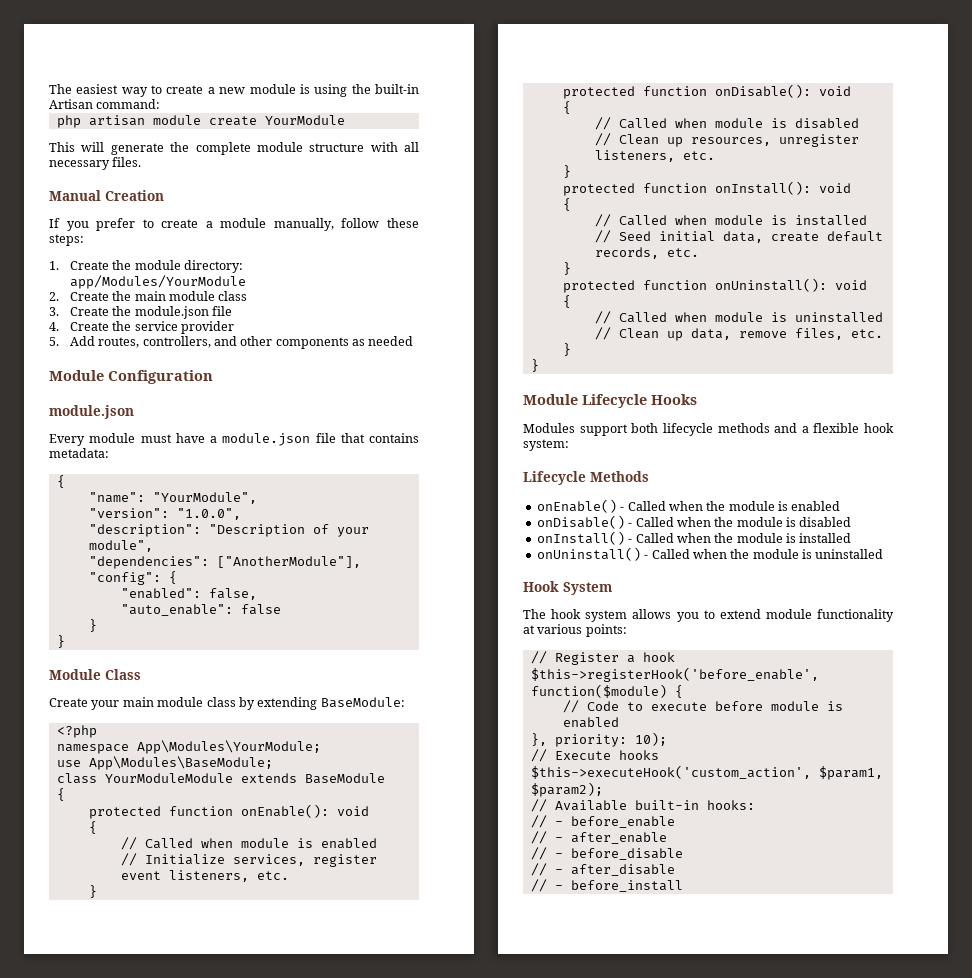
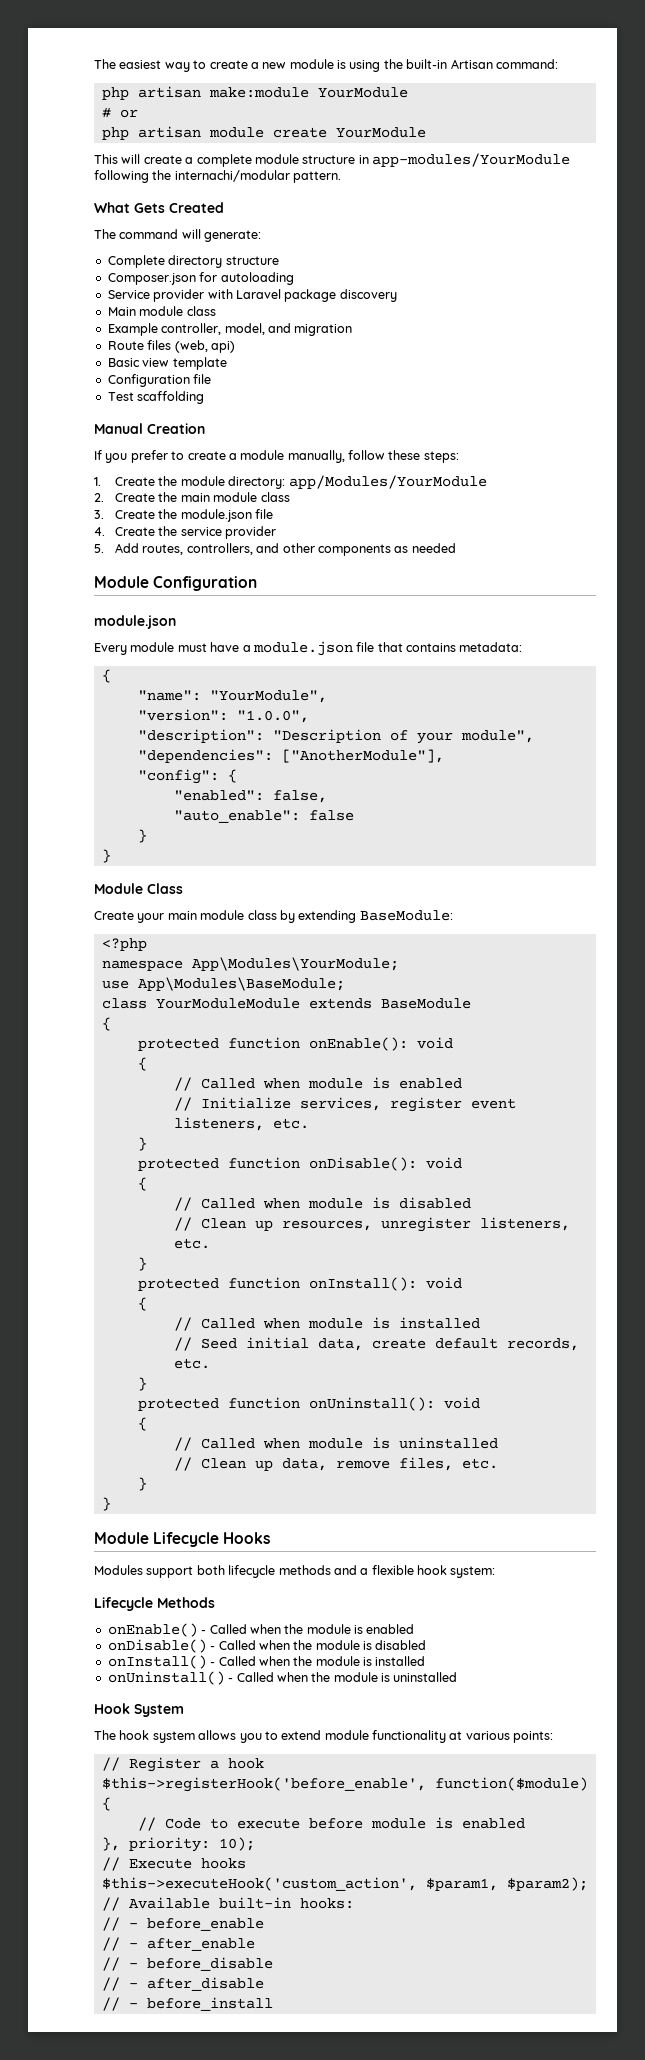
+ php artisan make:module YourModule
+ # or
- This will generate the complete module structure with all necessary files.
+ This will create a complete module structure in app-modules/YourModule following the internachi/modular pattern.
+ What Gets Created
+ The command will generate:
+ Complete directory structure
+ Composer.json for autoloading
+ Service provider with Laravel package discovery
+ Main module class
+ Example controller, model, and migration
+ Route files (web, api)
+ Basic view template
+ Configuration file
+ Test scaffolding

